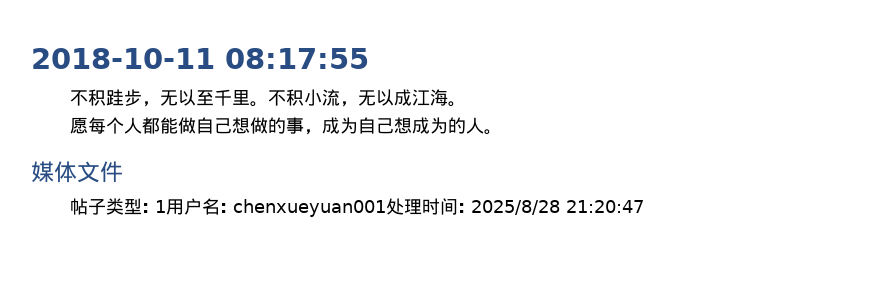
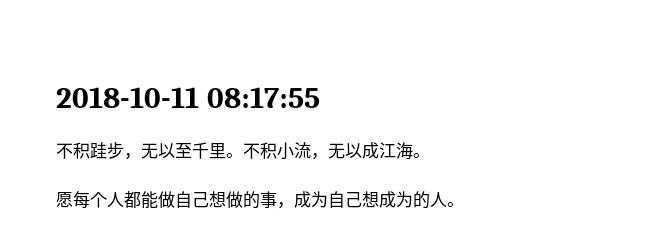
- 媒体文件
- 帖子类型: 1用户名: chenxueyuan001处理时间: 2025/8/28 21:20:47

